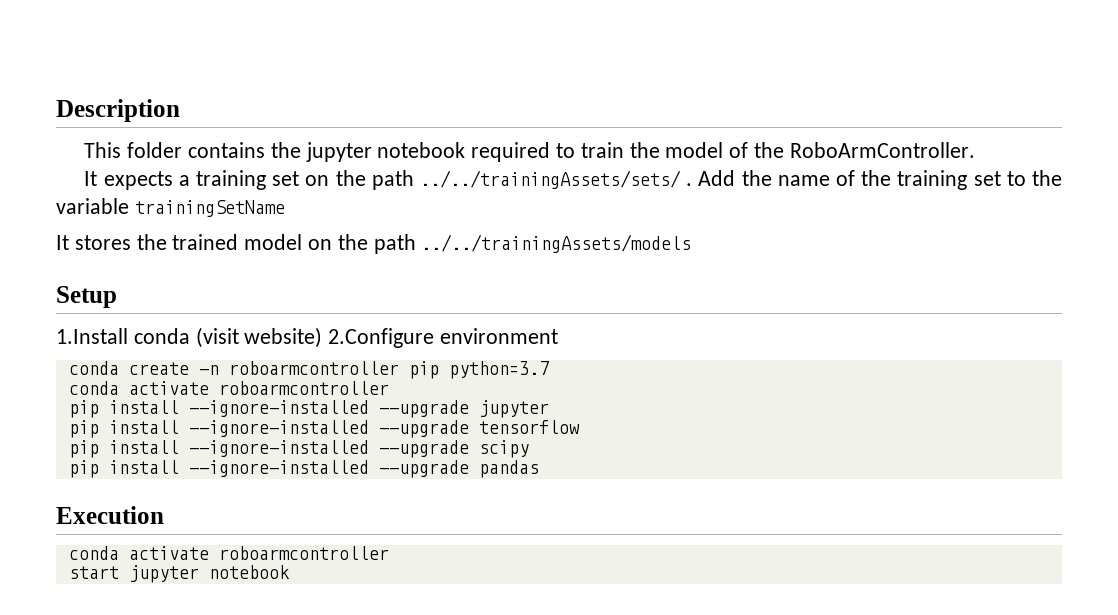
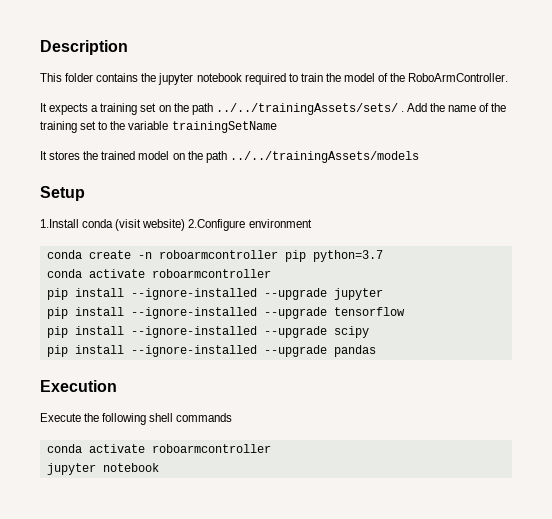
  Execution
+ Execute the following shell commands
  conda activate roboarmcontroller
- start jupyter notebook
+ jupyter notebook

